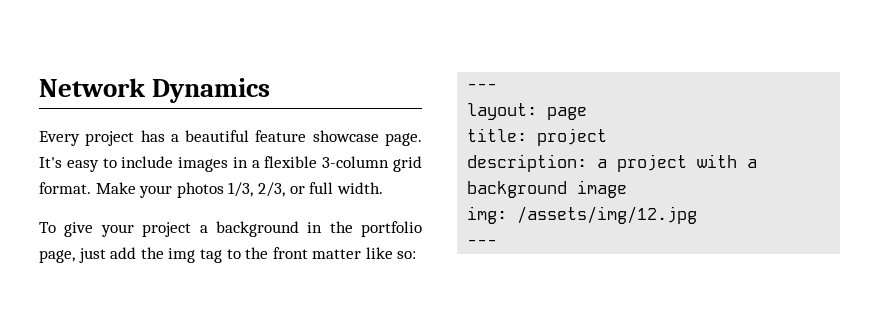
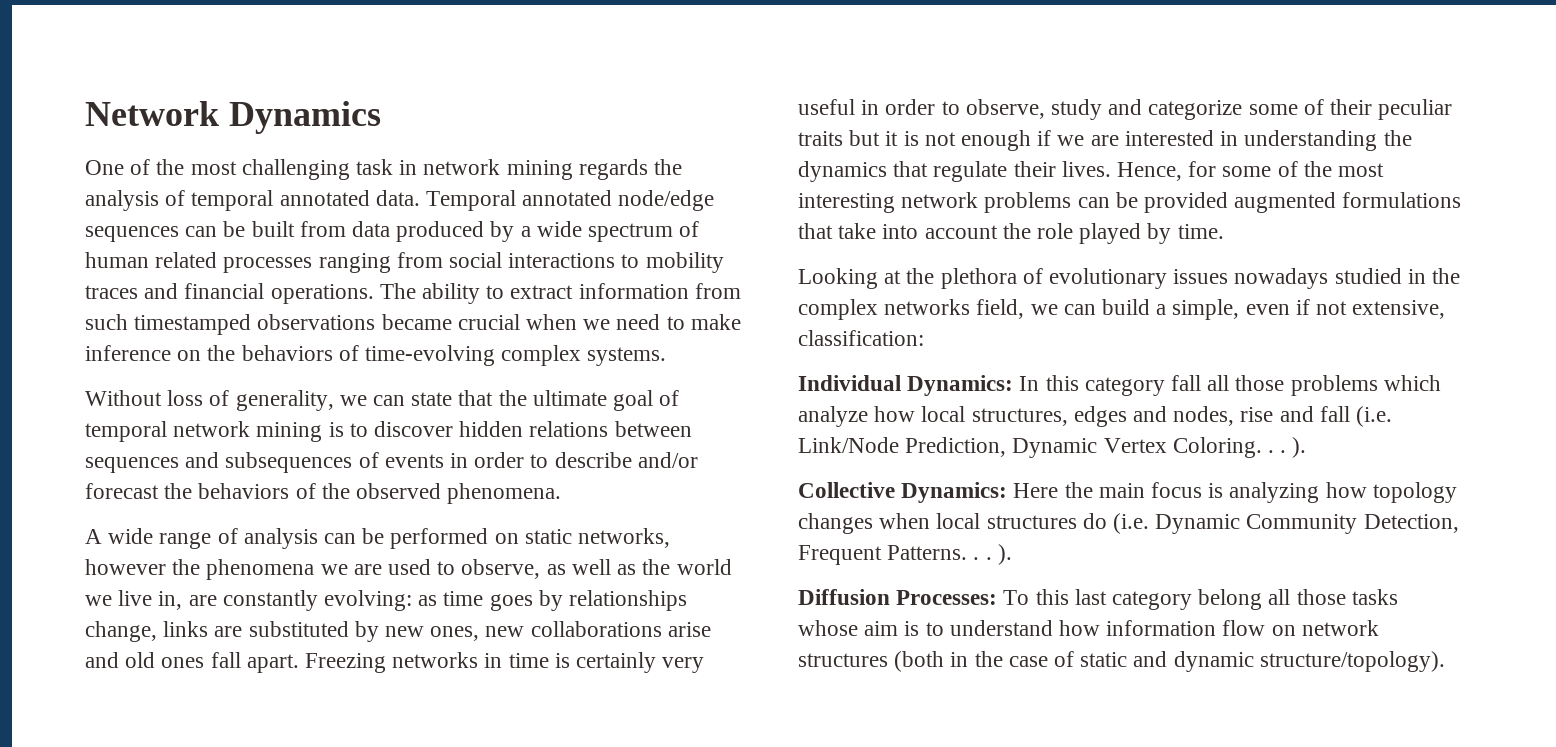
- Every project has a beautiful feature showcase page. It's easy to include images in a flexible 3-column grid format. Make your photos 1/3, 2/3, or full width.
- To give your project a background in the portfolio page, just add the img tag to the front matter like so:
- ---
- layout: page
- title: project
- description: a project with a background image
- img: /assets/img/12.jpg
- ---
+ One of the most challenging task in network mining regards the analysis of temporal annotated data. Temporal annotated node/edge sequences can be built from data produced by a wide spectrum of human related processes ranging from social interactions to mobility traces and financial operations. The ability to extract information from such timestamped observations became crucial when we need to make inference on the behaviors of time-evolving complex systems.
+ Without loss of generality, we can state that the ultimate goal of temporal network mining is to discover hidden relations between sequences and subsequences of events in order to describe and/or forecast the behaviors of the observed phenomena.
+ A wide range of analysis can be performed on static networks, however the phenomena we are used to observe, as well as the world we live in, are constantly evolving: as time goes by relationships change, links are substituted by new ones, new collaborations arise and old ones fall apart. Freezing networks in time is certainly very useful in order to observe, study and categorize some of their peculiar traits but it is not enough if we are interested in understanding the dynamics that regulate their lives. Hence, for some of the most interesting network problems can be provided augmented formulations that take into account the role played by time.
+ Looking at the plethora of evolutionary issues nowadays studied in the complex networks field, we can build a simple, even if not extensive, classification:
+ Individual Dynamics: In this category fall all those problems which analyze how local structures, edges and nodes, rise and fall (i.e. Link/Node Prediction, Dynamic Vertex Coloring. . . ).
+ Collective Dynamics: Here the main focus is analyzing how topology changes when local structures do (i.e. Dynamic Community Detection, Frequent Patterns. . . ).
+ Diffusion Processes: To this last category belong all those tasks whose aim is to understand how information flow on network structures (both in the case of static and dynamic structure/topology).

